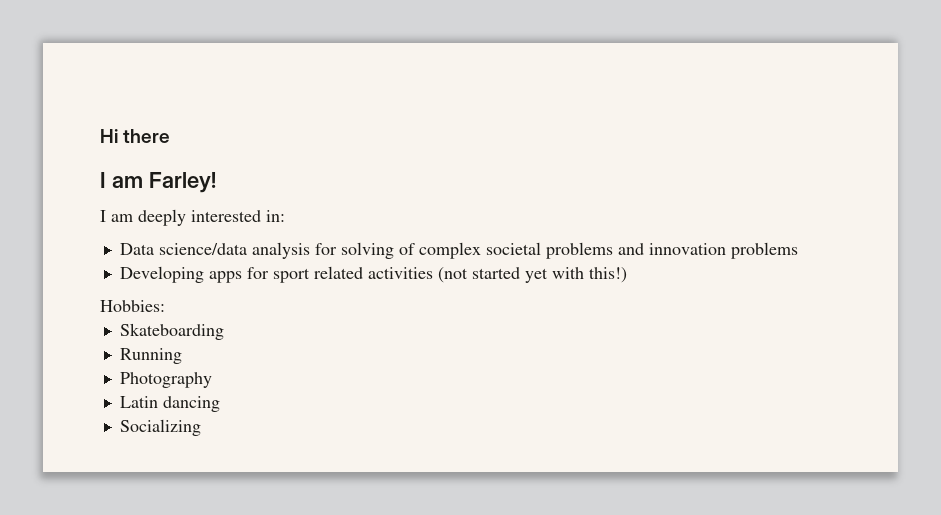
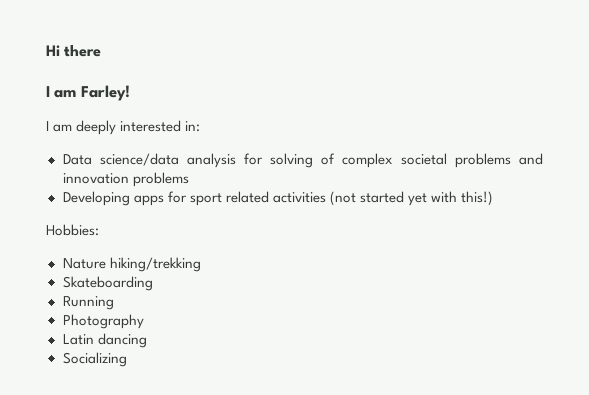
+ Nature hiking/trekking

